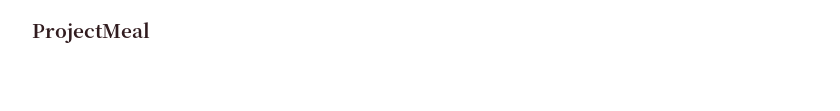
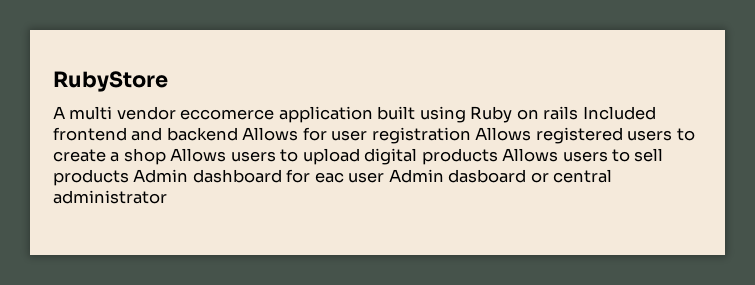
- ProjectMeal
+ RubyStore
+ A multi vendor eccomerce application built using Ruby on rails Included frontend and backend Allows for user registration Allows registered users to create a shop Allows users to upload digital products Allows users to sell products Admin dashboard for eac user Admin dasboard or central administrator

